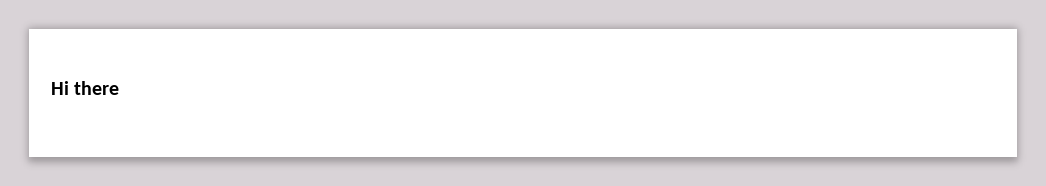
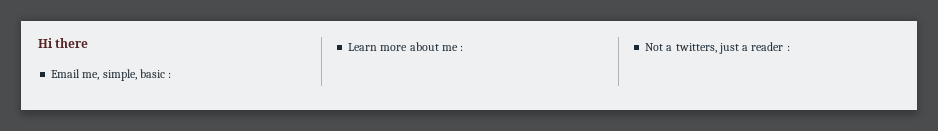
+ Email me, simple, basic :
+ Learn more about me :
+ Not a twitters, just a reader :

